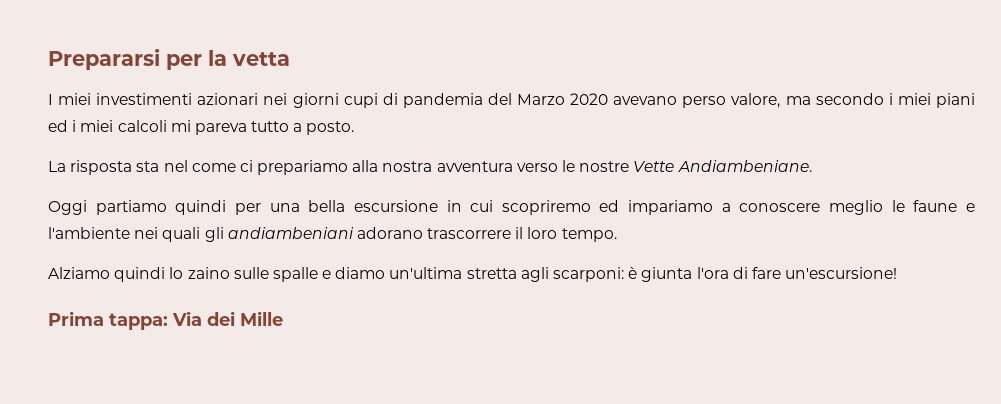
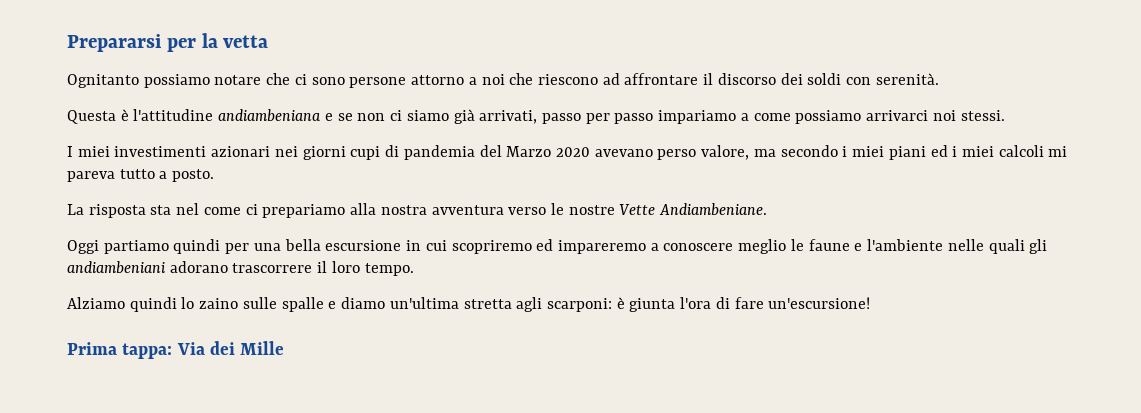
+ Ognitanto possiamo notare che ci sono persone attorno a noi che riescono ad affrontare il discorso dei soldi con serenità.
+ Questa è l'attitudine andiambeniana e se non ci siamo già arrivati, passo per passo impariamo a come possiamo arrivarci noi stessi.
- Oggi partiamo quindi per una bella escursione in cui scopriremo ed impariamo a conoscere meglio le faune e l'ambiente nei quali gli andiambeniani adorano trascorrere il loro tempo.
+ Oggi partiamo quindi per una bella escursione in cui scopriremo ed impareremo a conoscere meglio le faune e l'ambiente nelle quali gli andiambeniani adorano trascorrere il loro tempo.

